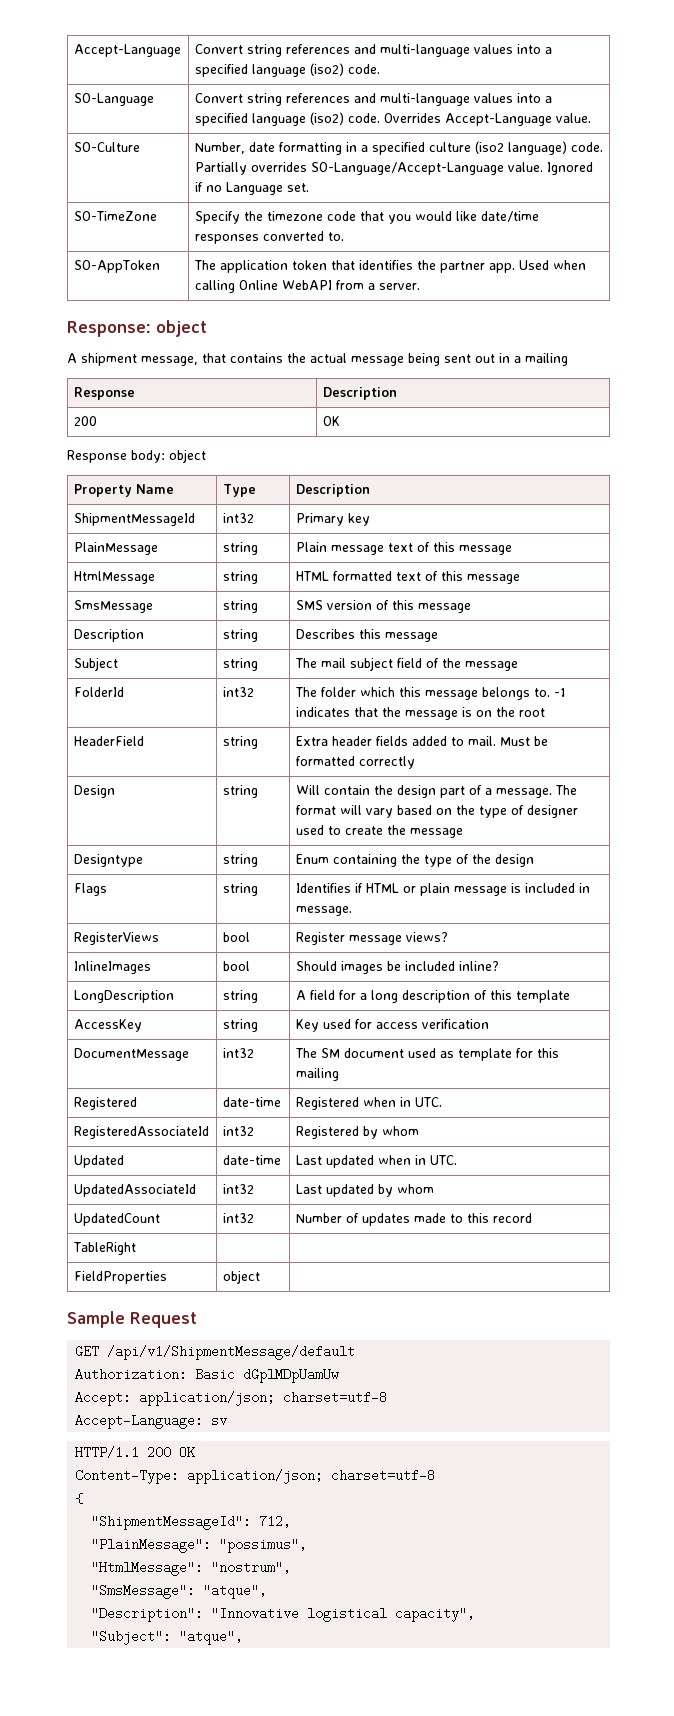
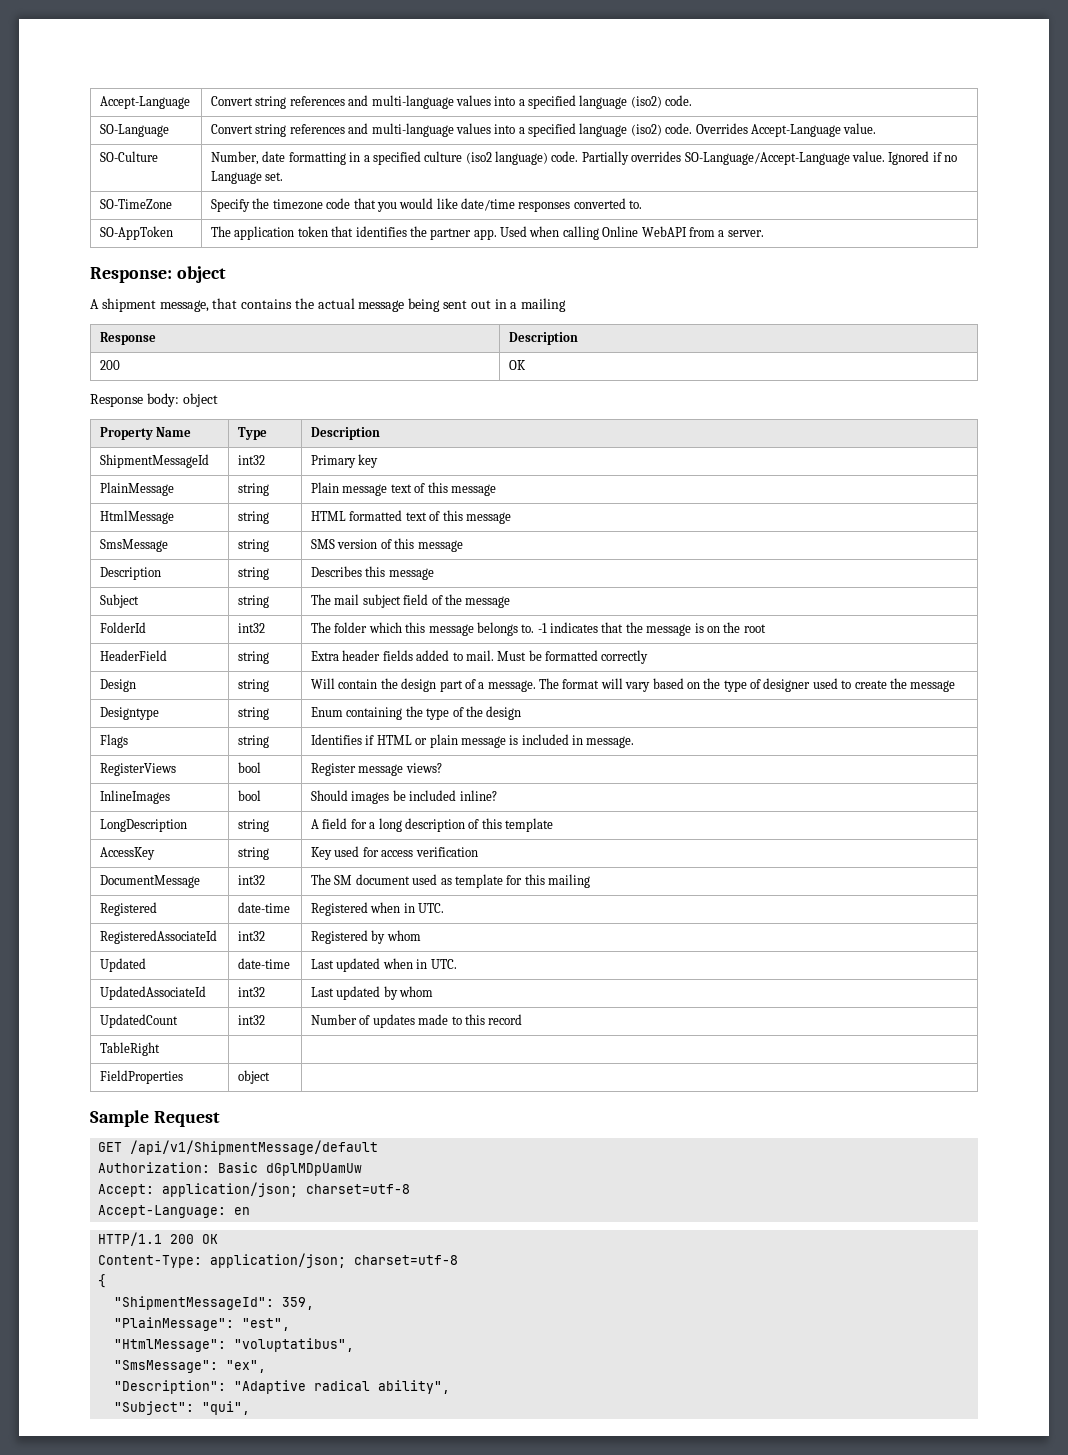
- Accept-Language: sv
+ Accept-Language: en
- "ShipmentMessageId": 712,
+ "ShipmentMessageId": 359,
- "PlainMessage": "possimus",
+ "PlainMessage": "est",
- "HtmlMessage": "nostrum",
+ "HtmlMessage": "voluptatibus",
- "SmsMessage": "atque",
+ "SmsMessage": "ex",
- "Description": "Innovative logistical capacity",
+ "Description": "Adaptive radical ability",
- "Subject": "atque",
+ "Subject": "qui",

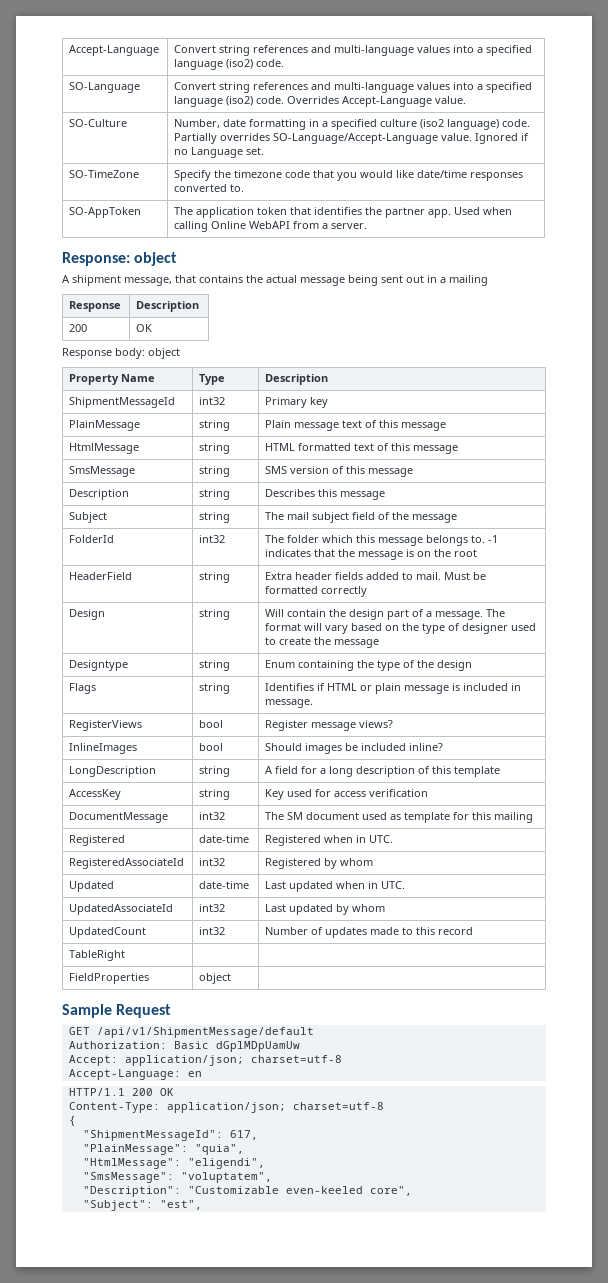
- "ShipmentMessageId": 359,
+ "ShipmentMessageId": 617,
- "PlainMessage": "est",
+ "PlainMessage": "quia",
- "HtmlMessage": "voluptatibus",
+ "HtmlMessage": "eligendi",
- "SmsMessage": "ex",
+ "SmsMessage": "voluptatem",
- "Description": "Adaptive radical ability",
+ "Description": "Customizable even-keeled core",
- "Subject": "qui",
+ "Subject": "est",

